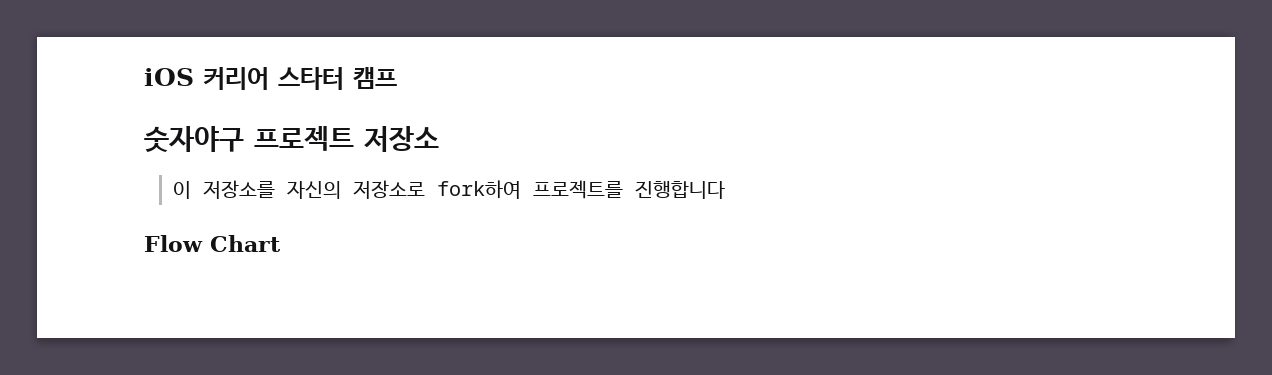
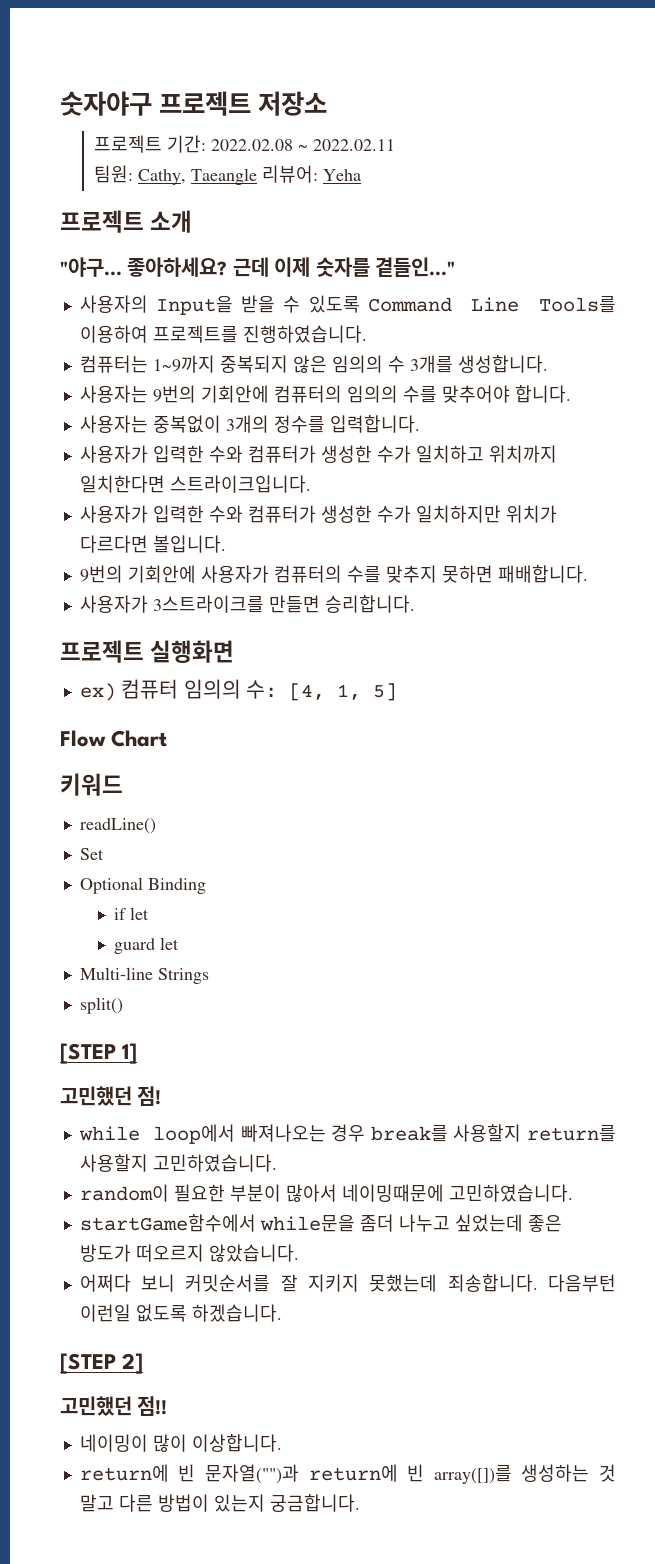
- iOS 커리어 스타터 캠프
- 이 저장소를 자신의 저장소로 fork하여 프로젝트를 진행합니다
+ 프로젝트 기간: 2022.02.08 ~ 2022.02.11
+ 팀원: Cathy, Taeangle 리뷰어: Yeha
+ 프로젝트 소개
+ "야구... 좋아하세요? 근데 이제 숫자를 곁들인..."
+ 사용자의 Input을 받을 수 있도록 Command Line Tools를 이용하여 프로젝트를 진행하였습니다.
+ 컴퓨터는 1~9까지 중복되지 않은 임의의 수 3개를 생성합니다.
+ 사용자는 9번의 기회안에 컴퓨터의 임의의 수를 맞추어야 합니다.
+ 사용자는 중복없이 3개의 정수를 입력합니다.
+ 사용자가 입력한 수와 컴퓨터가 생성한 수가 일치하고 위치까지 일치한다면 스트라이크입니다.
+ 사용자가 입력한 수와 컴퓨터가 생성한 수가 일치하지만 위치가 다르다면 볼입니다.
+ 9번의 기회안에 사용자가 컴퓨터의 수를 맞추지 못하면 패배합니다.
+ 사용자가 3스트라이크를 만들면 승리합니다.
+ 프로젝트 실행화면
+ ex) 컴퓨터 임의의 수: [4, 1, 5]
  Flow Chart
+ 키워드
+ readLine()
+ Set
+ Optional Binding
+ if let
+ guard let
+ Multi-line Strings
+ split()
+ [STEP 1]
+ 고민했던 점!
+ while loop에서 빠져나오는 경우 break를 사용할지 return를 사용할지 고민하였습니다.
+ random이 필요한 부분이 많아서 네이밍때문에 고민하였습니다.
+ startGame함수에서 while문을 좀더 나누고 싶었는데 좋은 방도가 떠오르지 않았습니다.
+ 어쩌다 보니 커밋순서를 잘 지키지 못했는데 죄송합니다. 다음부턴 이런일 없도록 하겠습니다.
+ [STEP 2]
+ 고민했던 점!!
+ 네이밍이 많이 이상합니다.
+ return에 빈 문자열("")과 return에 빈 array([])를 생성하는 것 말고 다른 방법이 있는지 궁금합니다.

